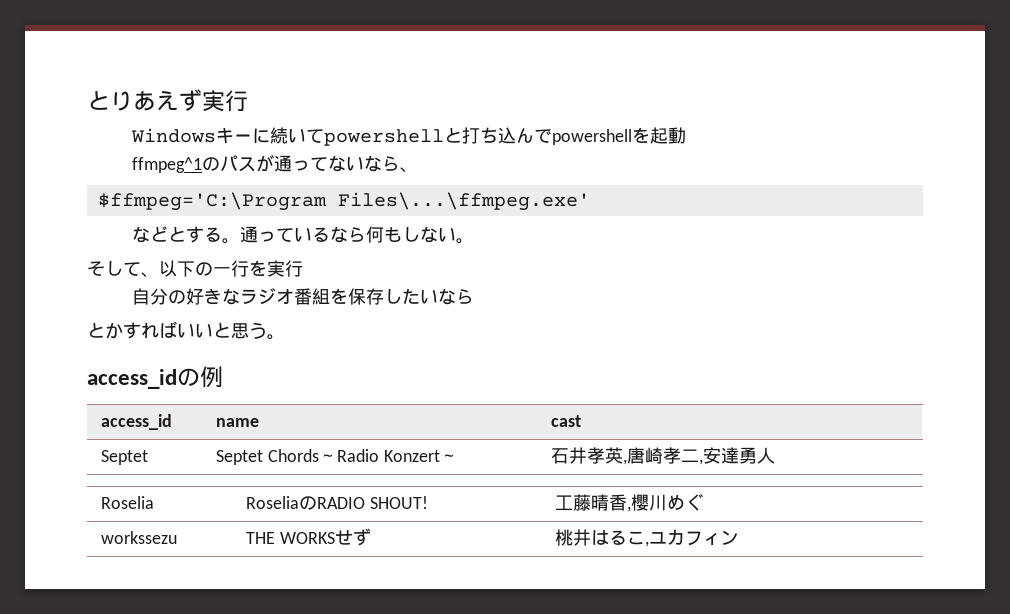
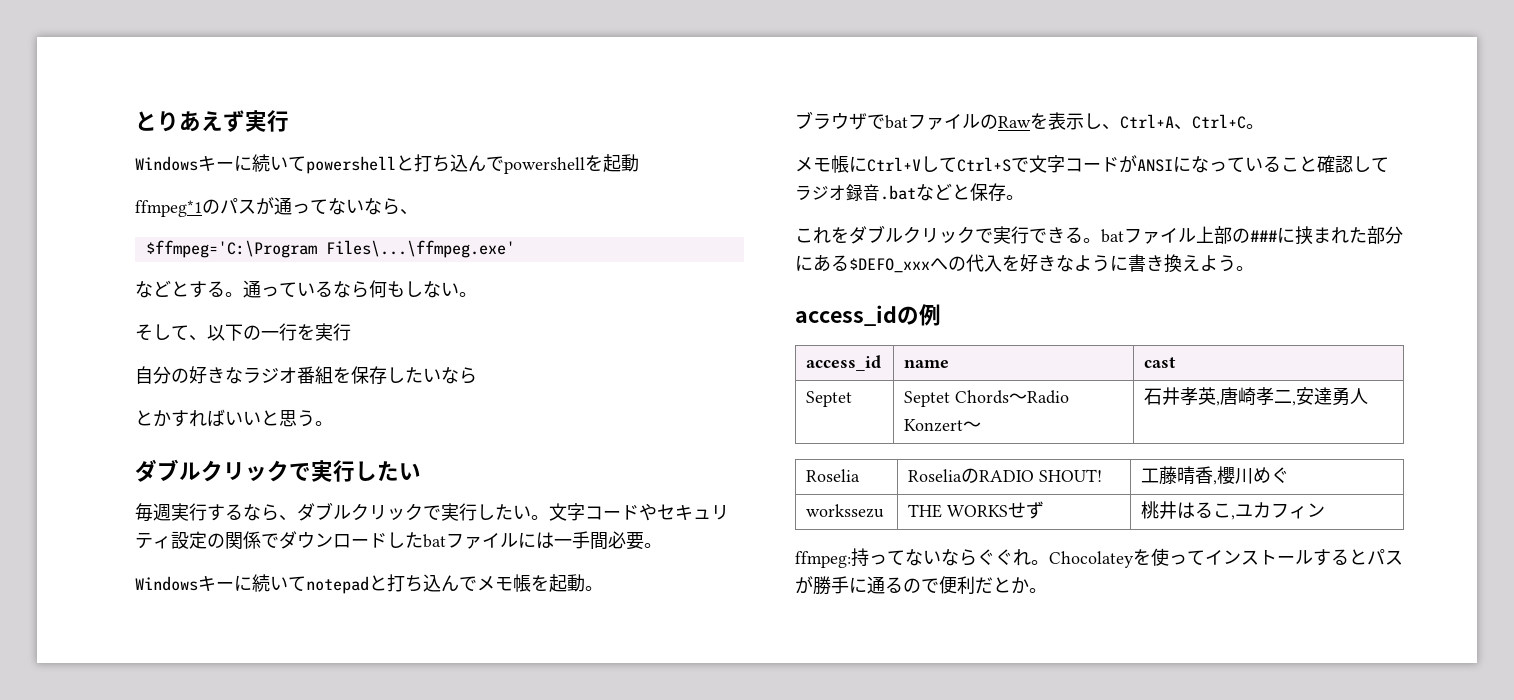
- ffmpeg^1のパスが通ってないなら、
+ ffmpeg*1のパスが通ってないなら、
  とかすればいいと思う。
+ ダブルクリックで実行したい
+ 毎週実行するなら、ダブルクリックで実行したい。文字コードやセキュリティ設定の関係でダウンロードしたbatファイルには一手間必要。
+ Windowsキーに続いてnotepadと打ち込んでメモ帳を起動。
+ ブラウザでbatファイルのRawを表示し、Ctrl+A、Ctrl+C。
+ メモ帳にCtrl+VしてCtrl+Sで文字コードがANSIになっていること確認してラジオ録音.batなどと保存。
+ これをダブルクリックで実行できる。batファイル上部の###に挟まれた部分にある$DEFO_xxxへの代入を好きなように書き換えよう。
+ ffmpeg:持ってないならぐぐれ。Chocolateyを使ってインストールするとパスが勝手に通るので便利だとか。

